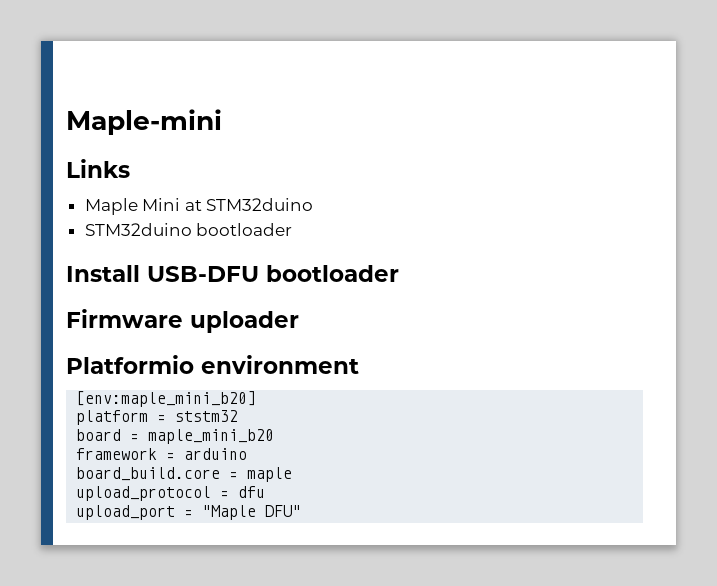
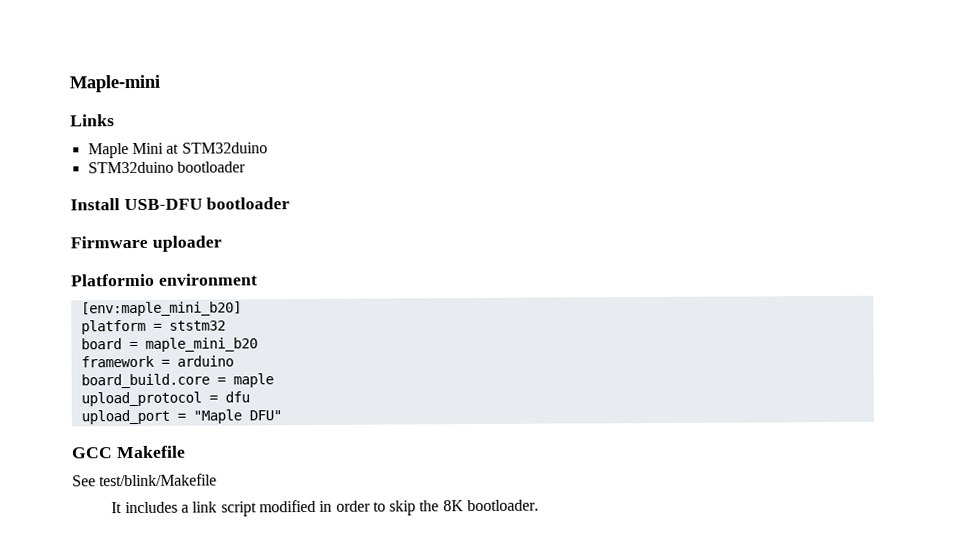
+ GCC Makefile
+ See test/blink/Makefile
+ It includes a link script modified in order to skip the 8K bootloader.

